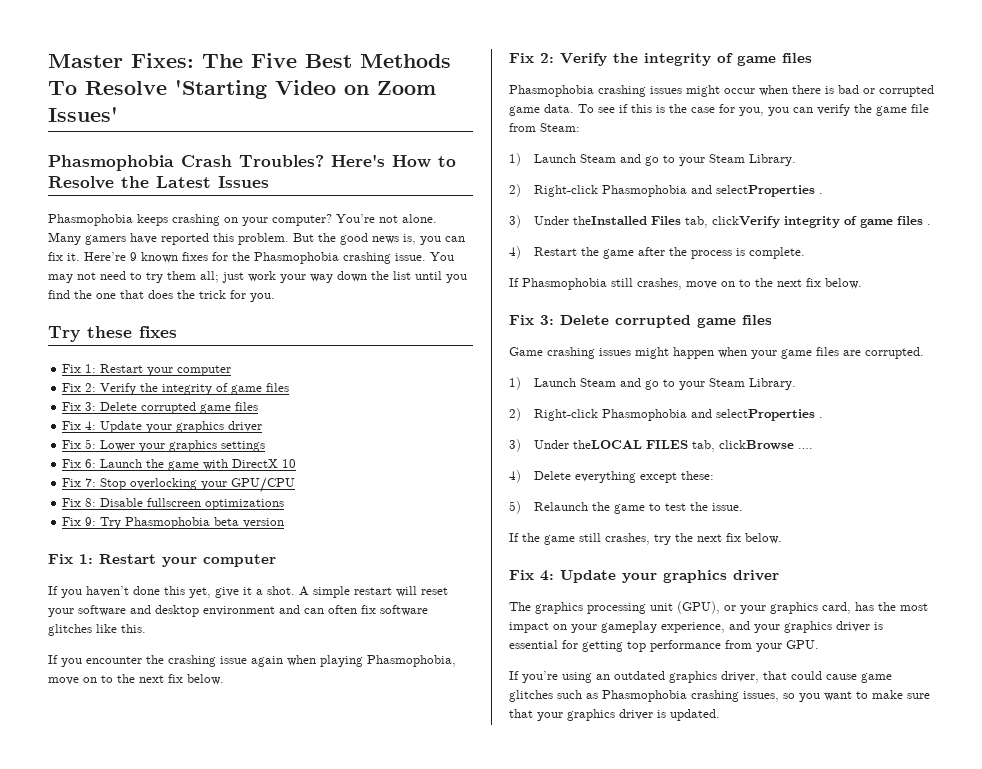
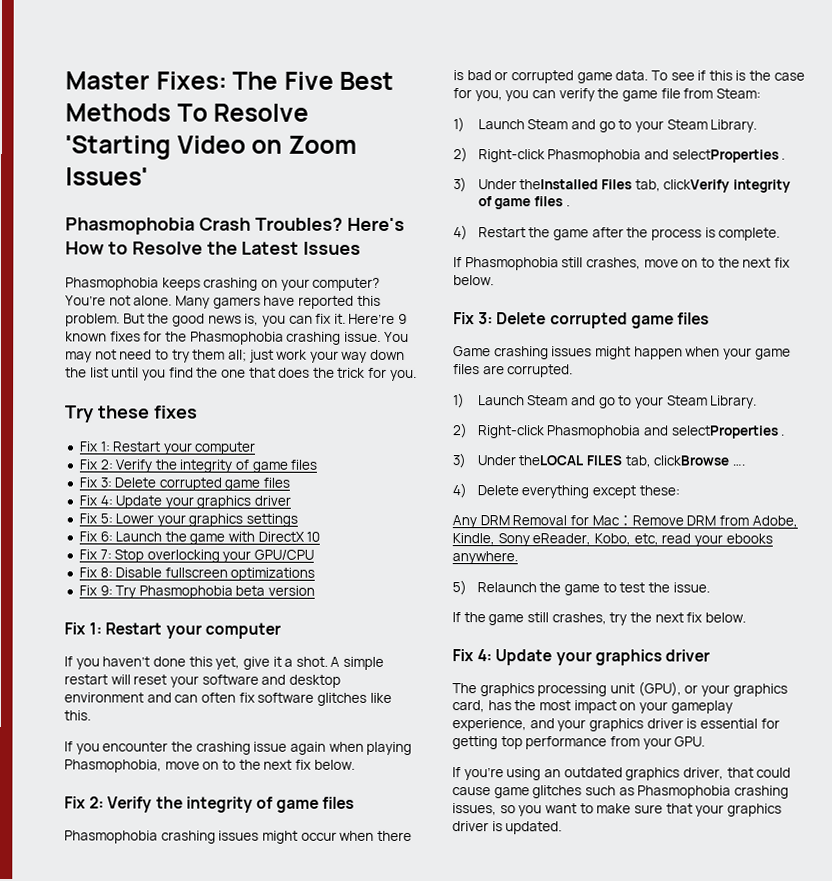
+ Any DRM Removal for Mac：Remove DRM from Adobe, Kindle, Sony eReader, Kobo, etc, read your ebooks anywhere.

